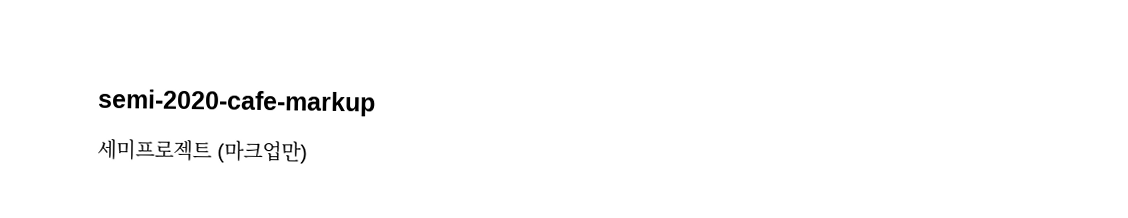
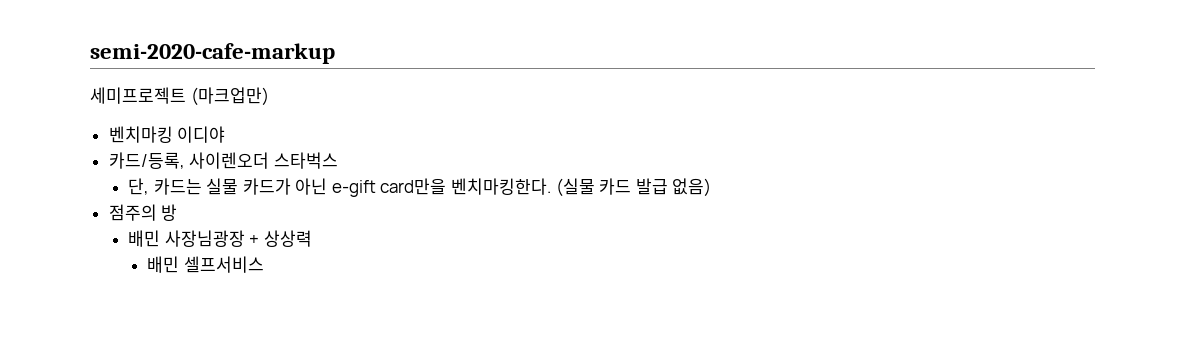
+ 벤치마킹 이디야
+ 카드/등록, 사이렌오더 스타벅스
+ 단, 카드는 실물 카드가 아닌 e-gift card만을 벤치마킹한다. (실물 카드 발급 없음)
+ 점주의 방
+ 배민 사장님광장 + 상상력
+ 배민 셀프서비스

